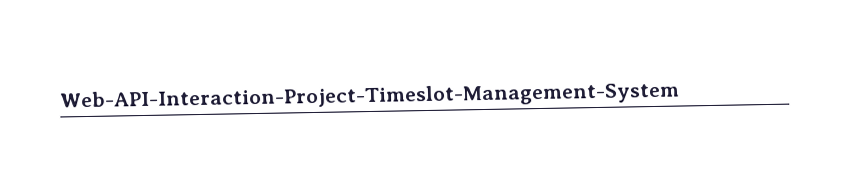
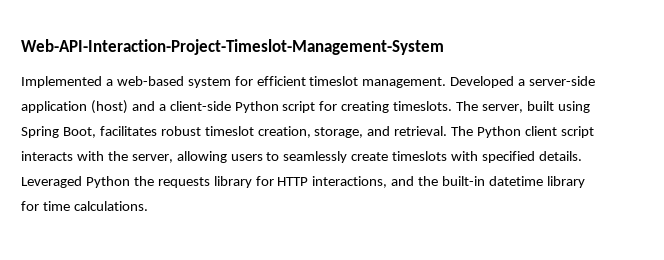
+ Implemented a web-based system for efficient timeslot management. Developed a server-side application (host) and a client-side Python script for creating timeslots. The server, built using Spring Boot, facilitates robust timeslot creation, storage, and retrieval. The Python client script interacts with the server, allowing users to seamlessly create timeslots with specified details. Leveraged Python the requests library for HTTP interactions, and the built-in datetime library for time calculations.

